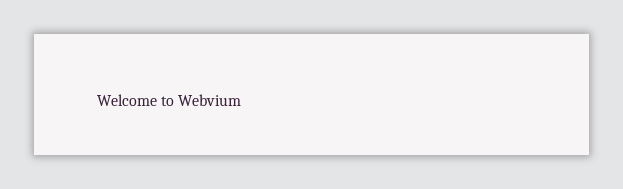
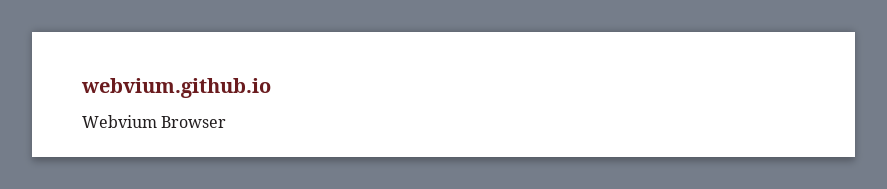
- Welcome to Webvium
+ webvium.github.io
+ Webvium Browser

